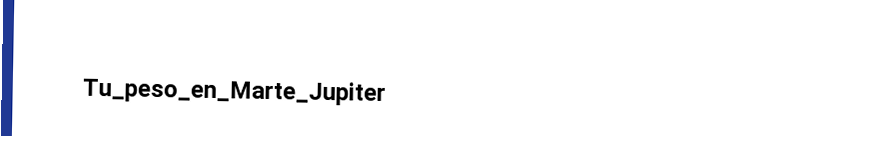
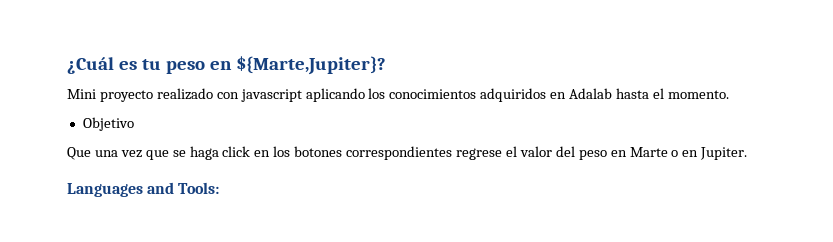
- Tu_peso_en_Marte_Jupiter
+ ¿Cuál es tu peso en ${Marte,Jupiter}?
+ Mini proyecto realizado con javascript aplicando los conocimientos adquiridos en Adalab hasta el momento.
+ Objetivo
+ Que una vez que se haga click en los botones correspondientes regrese el valor del peso en Marte o en Jupiter.
+ Languages and Tools:

